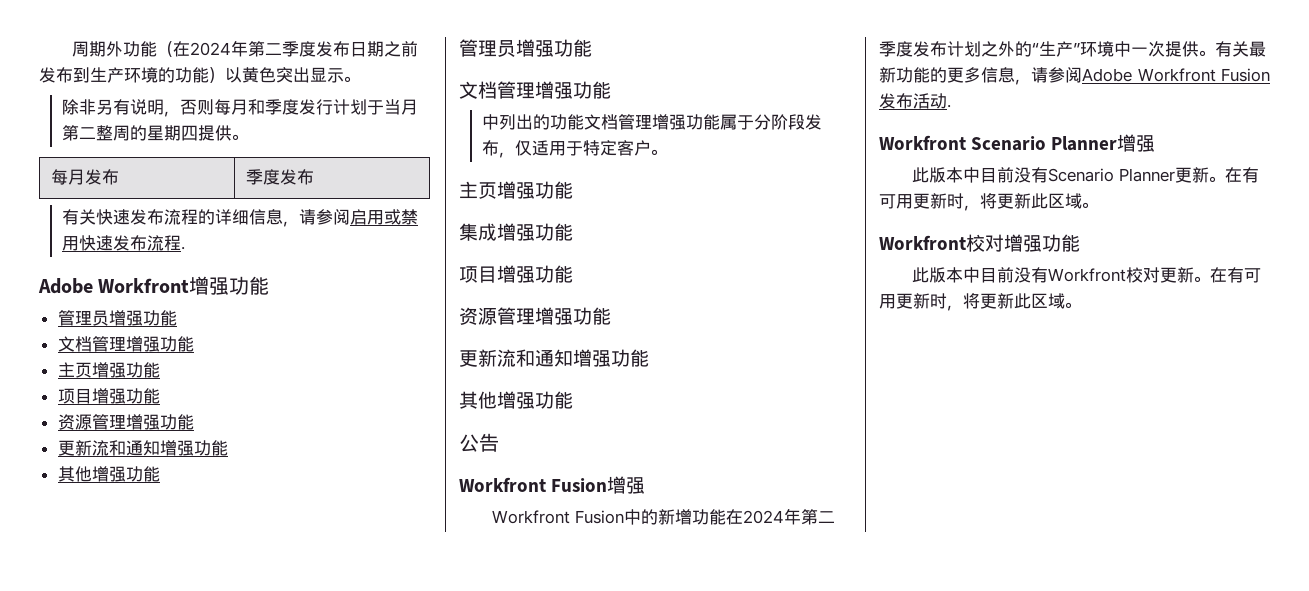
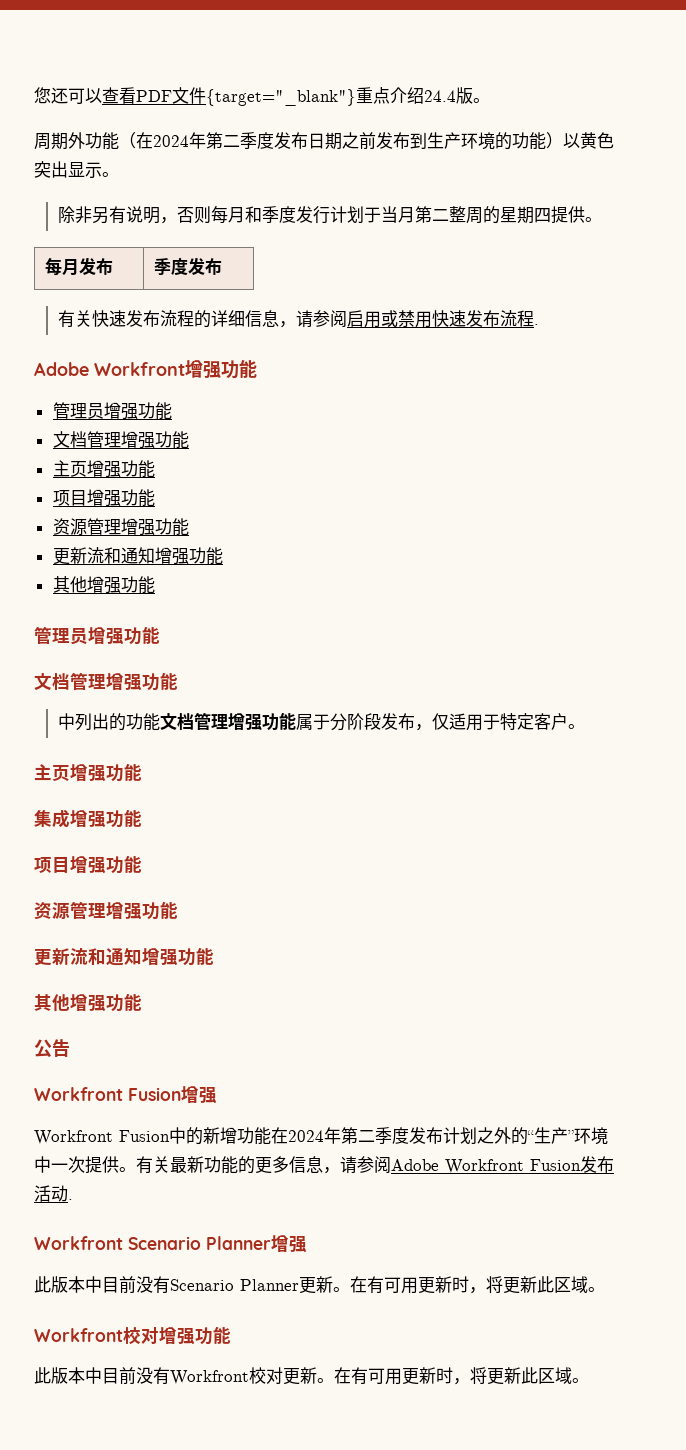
+ 您还可以查看PDF文件{target="_blank"}重点介绍24.4版。

